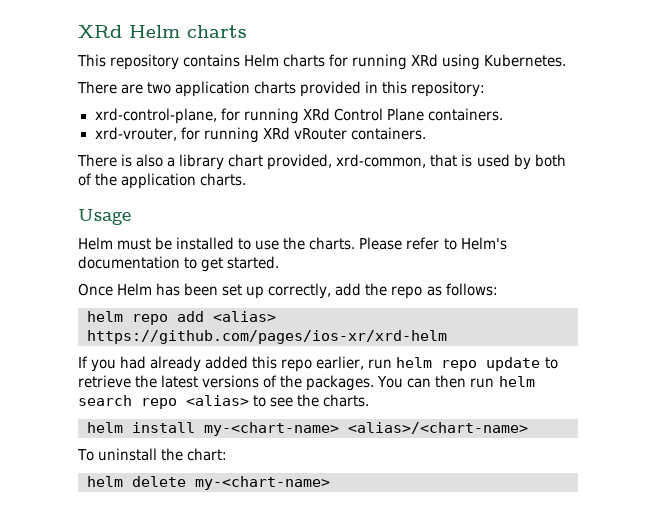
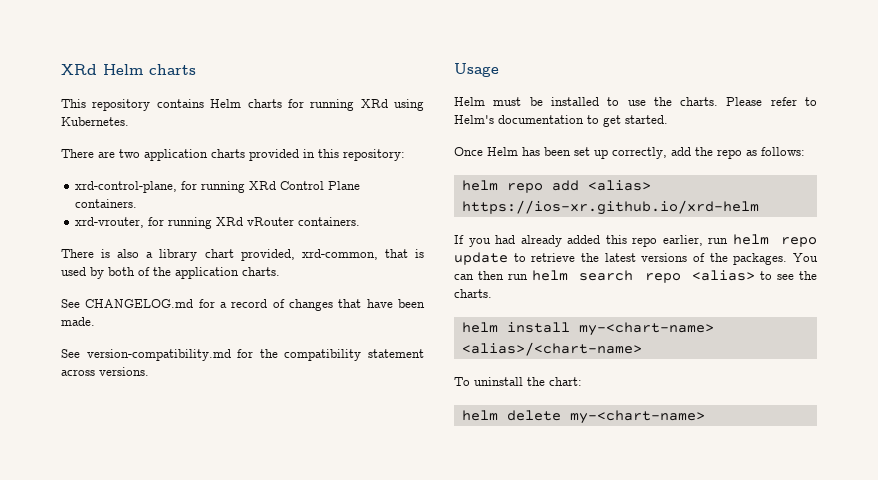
+ See CHANGELOG.md for a record of changes that have been made.
+ See version-compatibility.md for the compatibility statement across versions.
- helm repo add <alias> https://github.com/pages/ios-xr/xrd-helm
+ helm repo add <alias> https://ios-xr.github.io/xrd-helm

